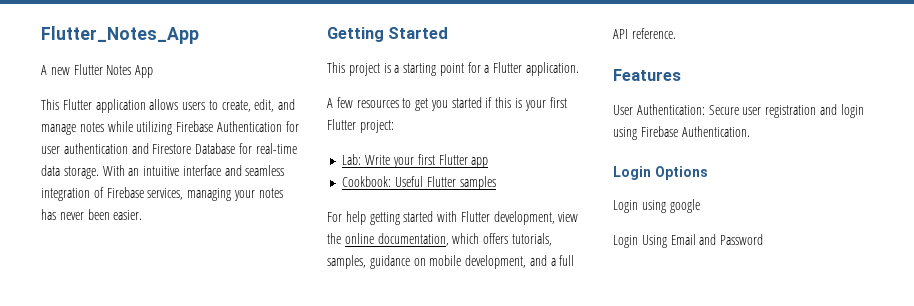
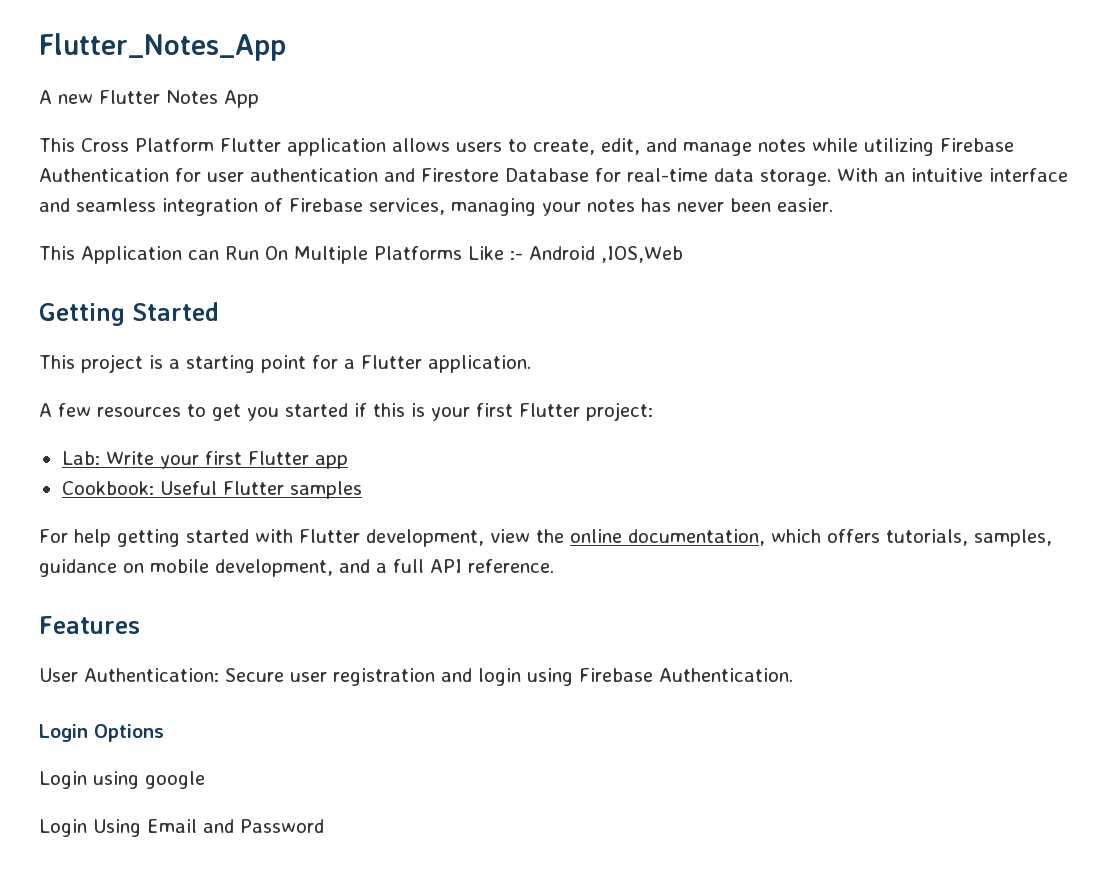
- This Flutter application allows users to create, edit, and manage notes while utilizing Firebase Authentication for user authentication and Firestore Database for real-time data storage.
+ This Cross Platform Flutter application allows users to create, edit, and manage notes while utilizing Firebase Authentication for user authentication and Firestore Database for real-time data storage.
+ This Application can Run On Multiple Platforms Like :- Android ,IOS,Web

